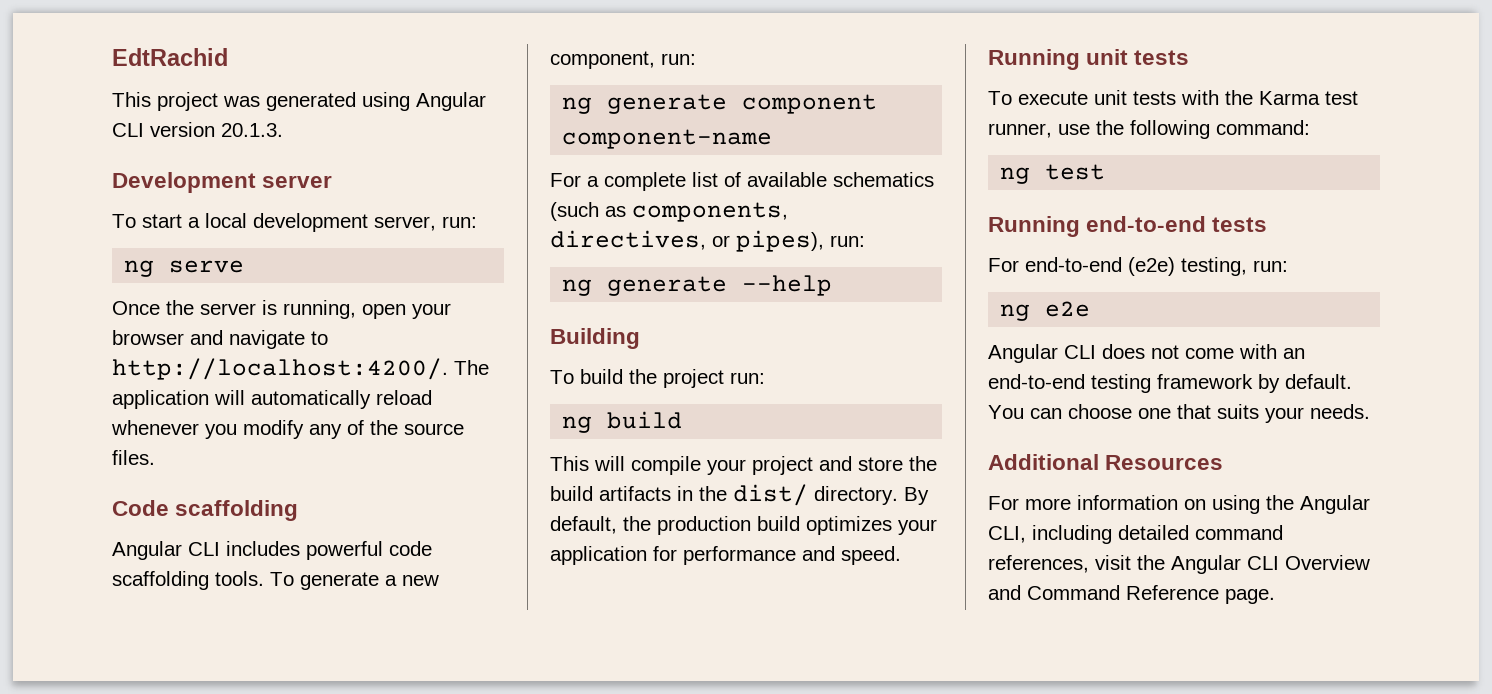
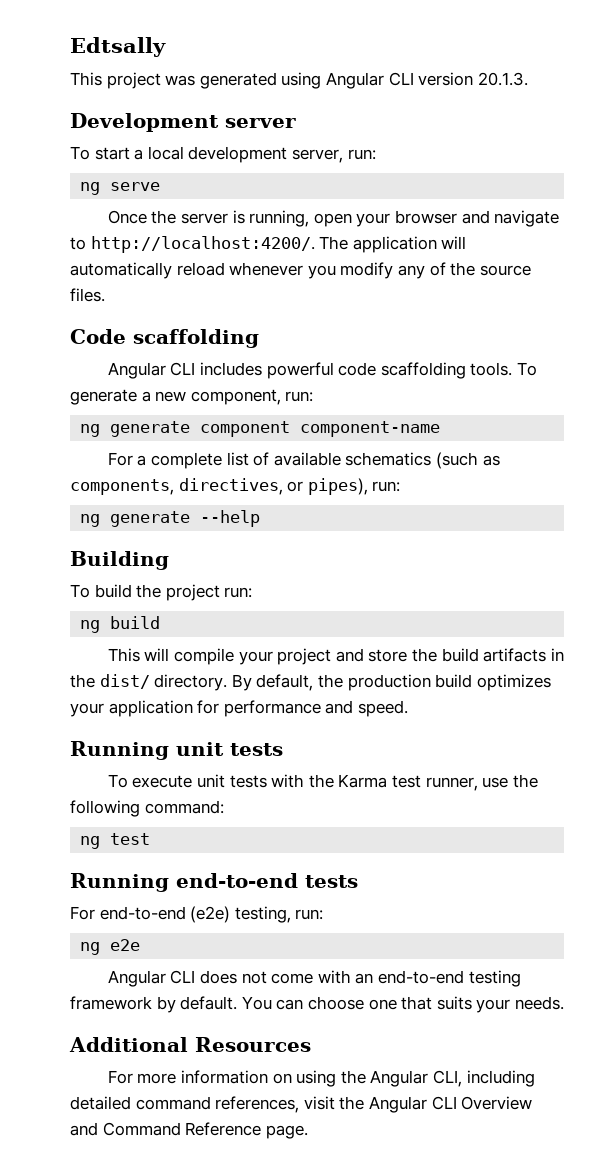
- EdtRachid
+ Edtsally

